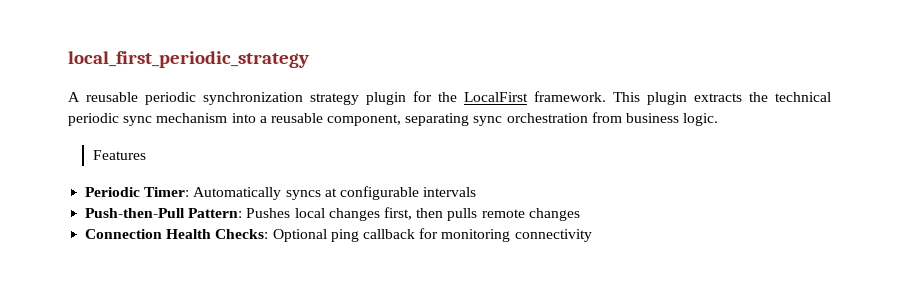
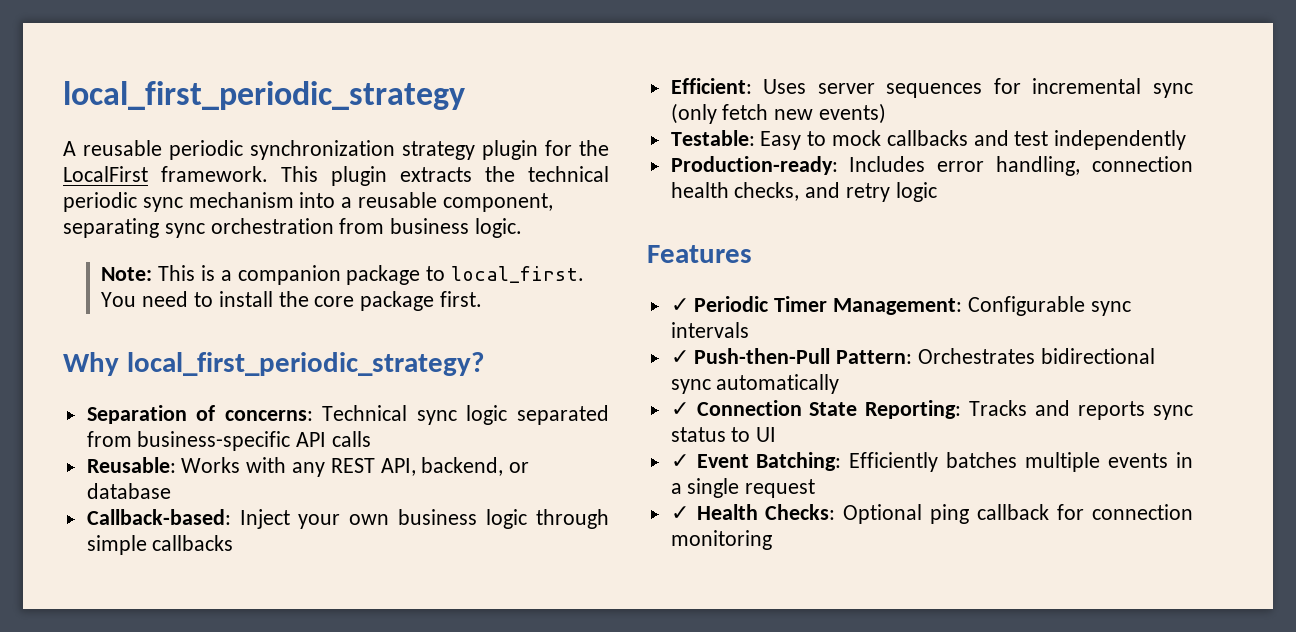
+ Note: This is a companion package to local_first. You need to install the core package first.
+ Why local_first_periodic_strategy?
+ Separation of concerns: Technical sync logic separated from business-specific API calls
+ Reusable: Works with any REST API, backend, or database
+ Callback-based: Inject your own business logic through simple callbacks
+ Efficient: Uses server sequences for incremental sync (only fetch new events)
+ Testable: Easy to mock callbacks and test independently
+ Production-ready: Includes error handling, connection health checks, and retry logic
  Features
- Periodic Timer: Automatically syncs at configurable intervals
+ ✓ Periodic Timer Management: Configurable sync intervals
- Push-then-Pull Pattern: Pushes local changes first, then pulls remote changes
- Connection Health Checks: Optional ping callback for monitoring connectivity
+ ✓ Push-then-Pull Pattern: Orchestrates bidirectional sync automatically
+ ✓ Connection State Reporting: Tracks and reports sync status to UI
+ ✓ Event Batching: Efficiently batches multiple events in a single request
+ ✓ Health Checks: Optional ping callback for connection monitoring

